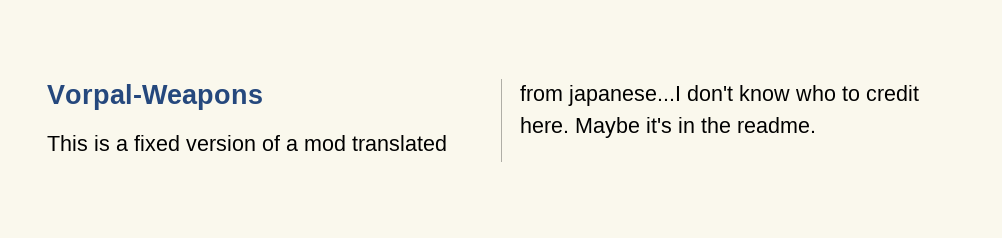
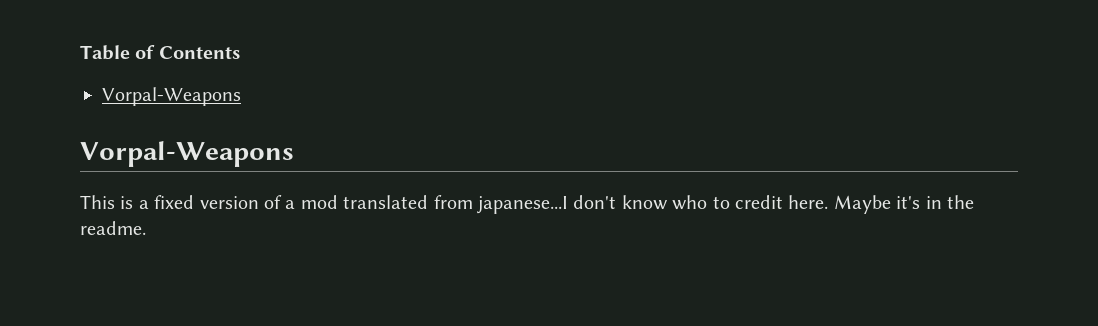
+ Table of Contents
+ Vorpal-Weapons

